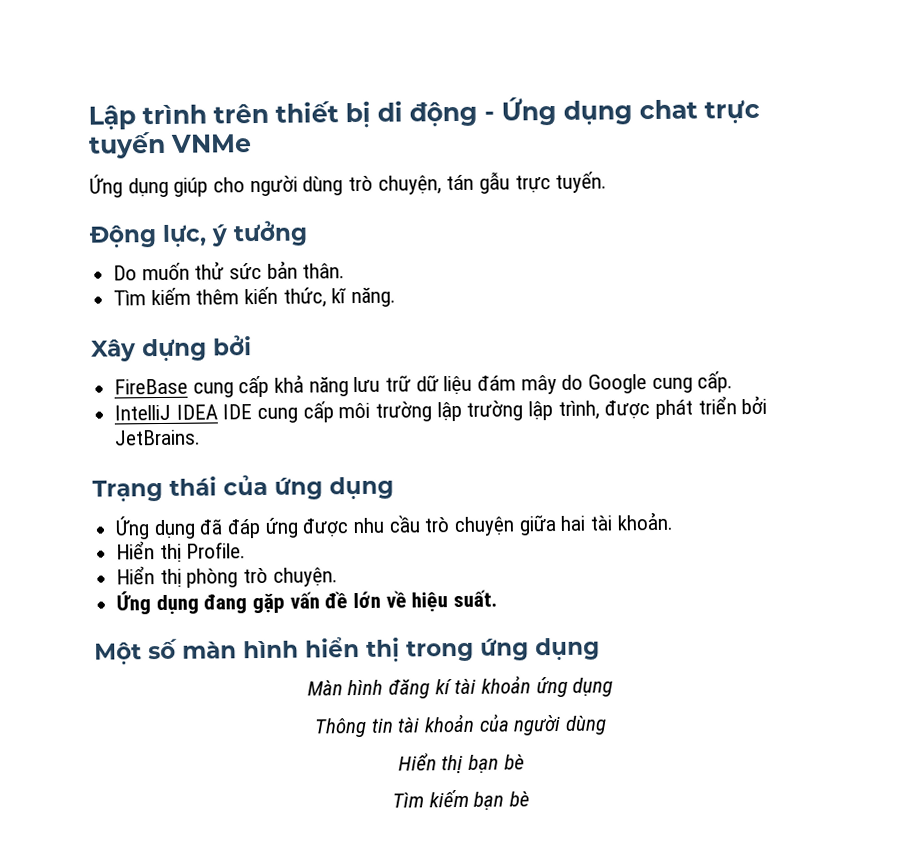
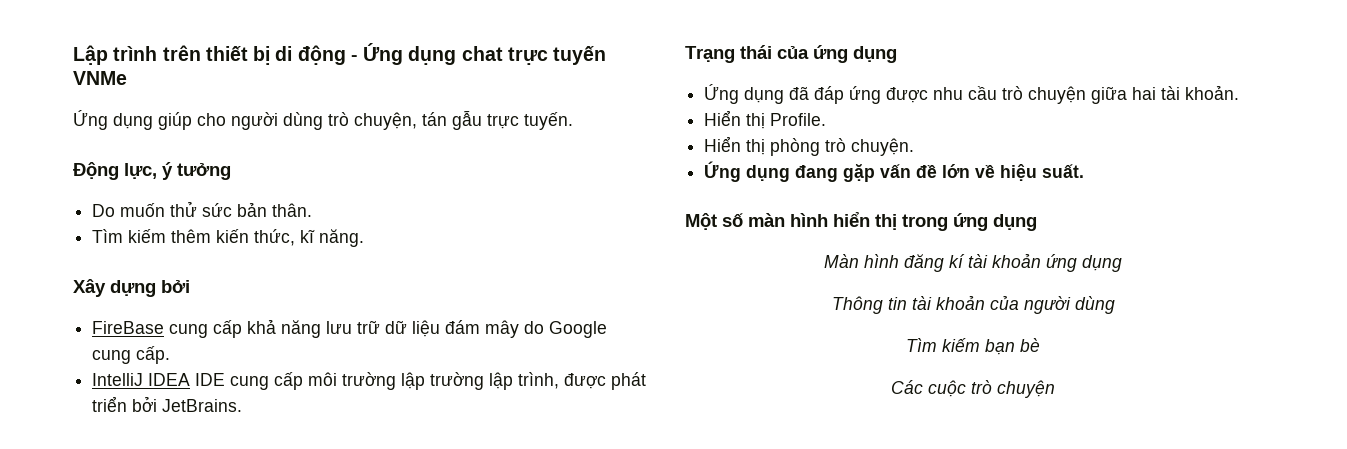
- Hiển thị bạn bè
+ Các cuộc trò chuyện

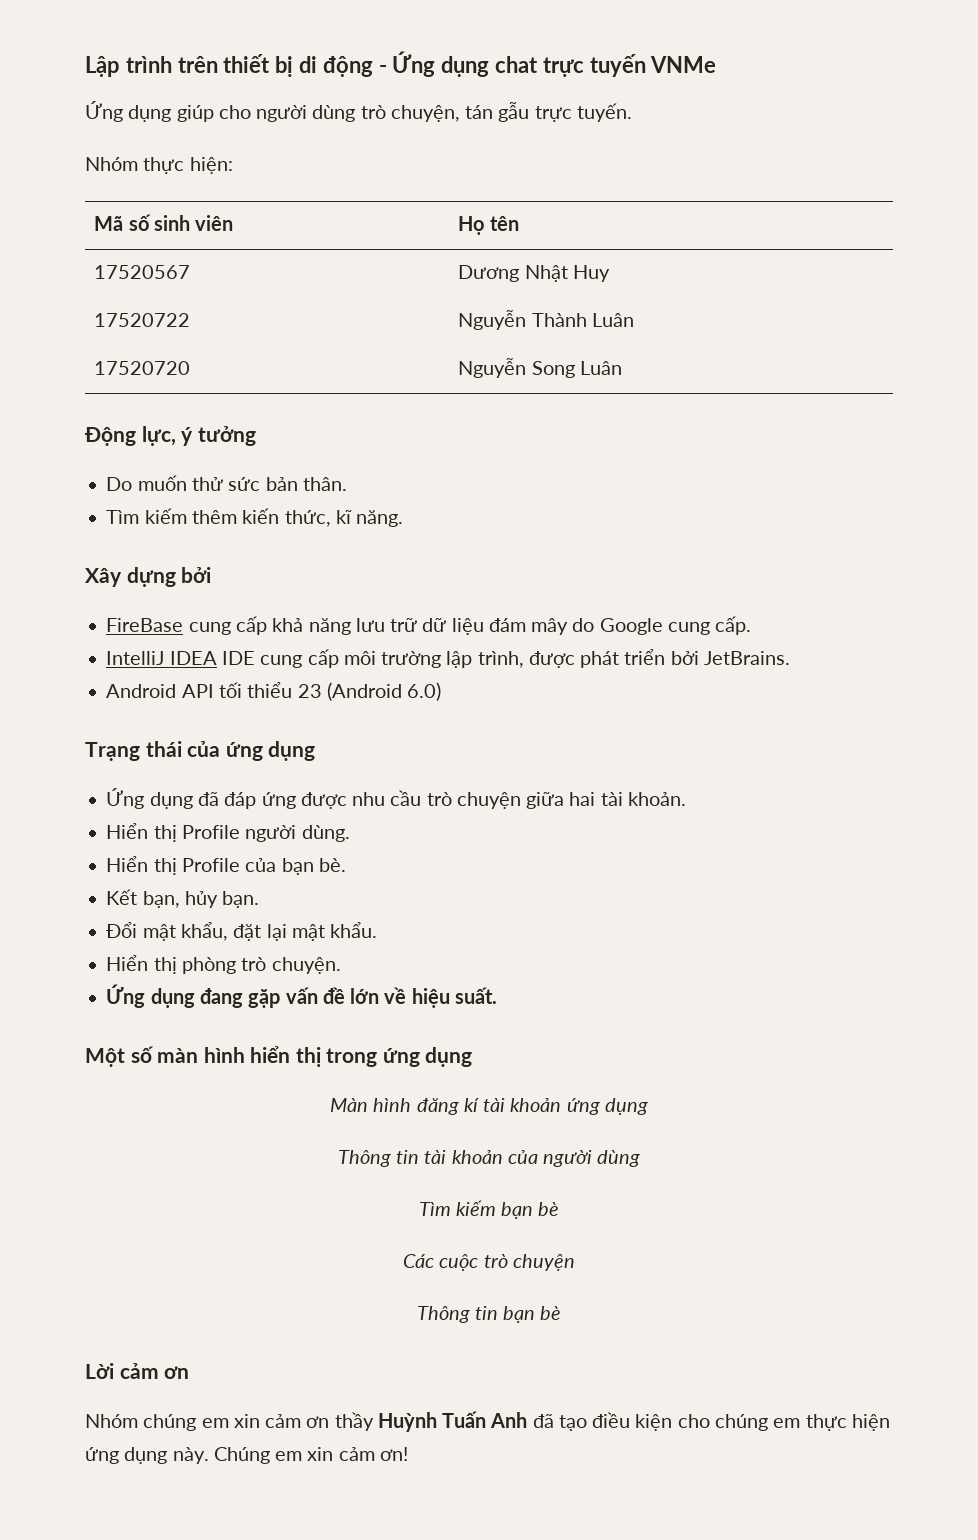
+ Nhóm thực hiện:
+ Mã số sinh viên | Họ tên
+ 17520567 | Dương Nhật Huy
+ 17520722 | Nguyễn Thành Luân
+ 17520720 | Nguyễn Song Luân
- IntelliJ IDEA IDE cung cấp môi trường lập trường lập trình, được phát triển bởi JetBrains.
+ IntelliJ IDEA IDE cung cấp môi trường lập trình, được phát triển bởi JetBrains.
+ Android API tối thiểu 23 (Android 6.0)
- Hiển thị Profile.
+ Hiển thị Profile người dùng.
+ Hiển thị Profile của bạn bè.
+ Kết bạn, hủy bạn.
+ Đổi mật khẩu, đặt lại mật khẩu.
+ Thông tin bạn bè
+ Lời cảm ơn
+ Nhóm chúng em xin cảm ơn thầy Huỳnh Tuấn Anh đã tạo điều kiện cho chúng em thực hiện ứng dụng này. Chúng em xin cảm ơn!

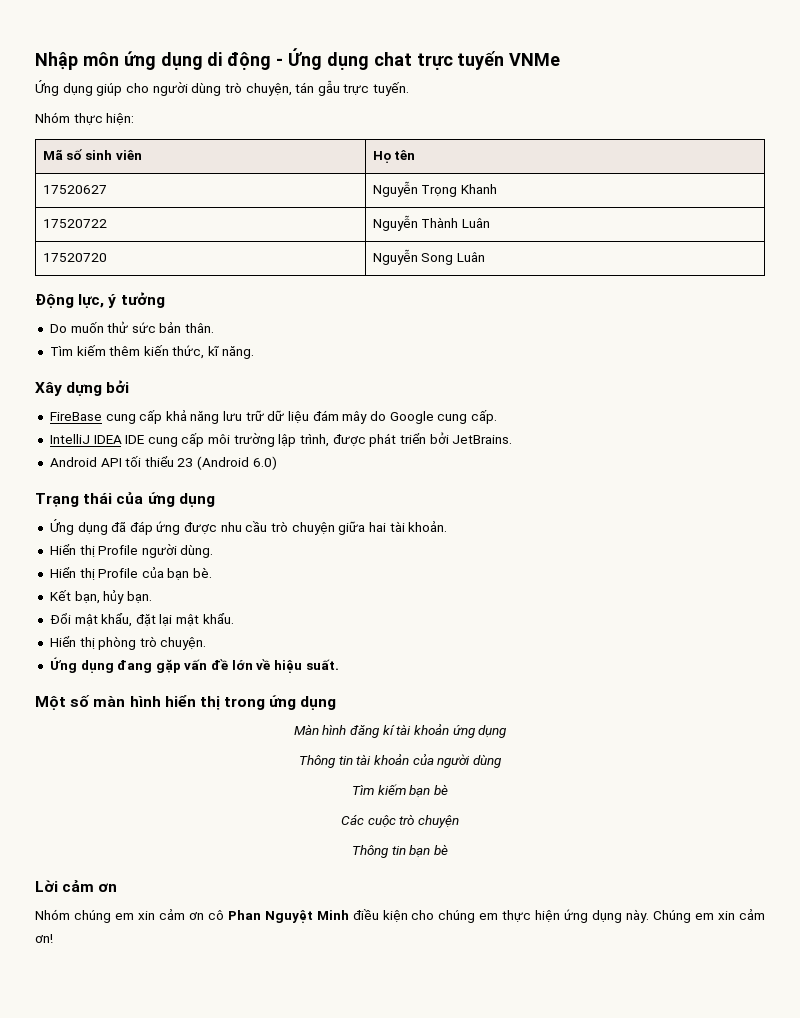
- Lập trình trên thiết bị di động - Ứng dụng chat trực tuyến VNMe
+ Nhập môn ứng dụng di động - Ứng dụng chat trực tuyến VNMe
- 17520567 | Dương Nhật Huy
+ 17520627 | Nguyễn Trọng Khanh
- Nhóm chúng em xin cảm ơn thầy Huỳnh Tuấn Anh đã tạo điều kiện cho chúng em thực hiện ứng dụng này.
+ Nhóm chúng em xin cảm ơn cô Phan Nguyệt Minh điều kiện cho chúng em thực hiện ứng dụng này.

